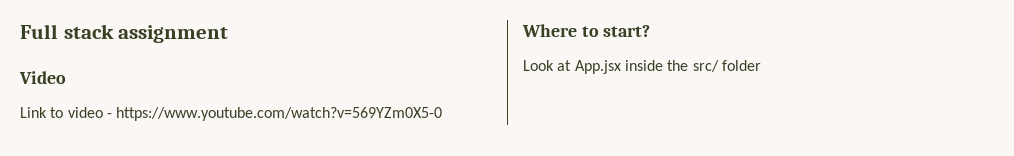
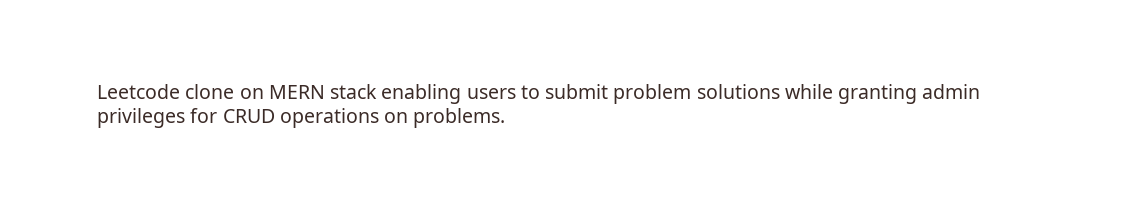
- Full stack assignment
- Video
- Link to video - https://www.youtube.com/watch?v=569YZm0X5-0
- Where to start?
- Look at App.jsx inside the src/ folder
+ Leetcode clone on MERN stack enabling users to submit problem solutions while granting admin privileges for CRUD operations on problems.

